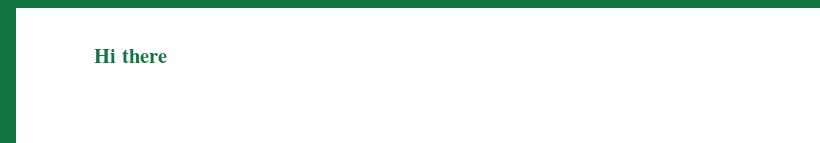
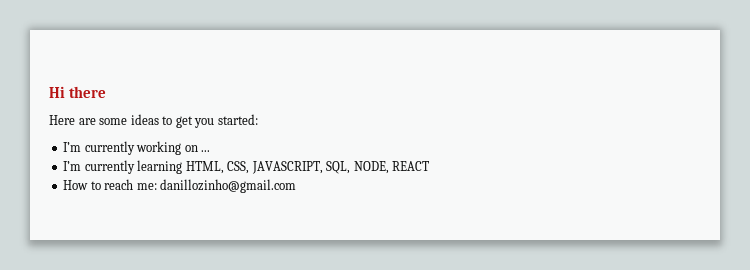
+ Here are some ideas to get you started:
+ I’m currently working on ...
+ I’m currently learning HTML, CSS, JAVASCRIPT, SQL, NODE, REACT
+ How to reach me: danillozinho@gmail.com

